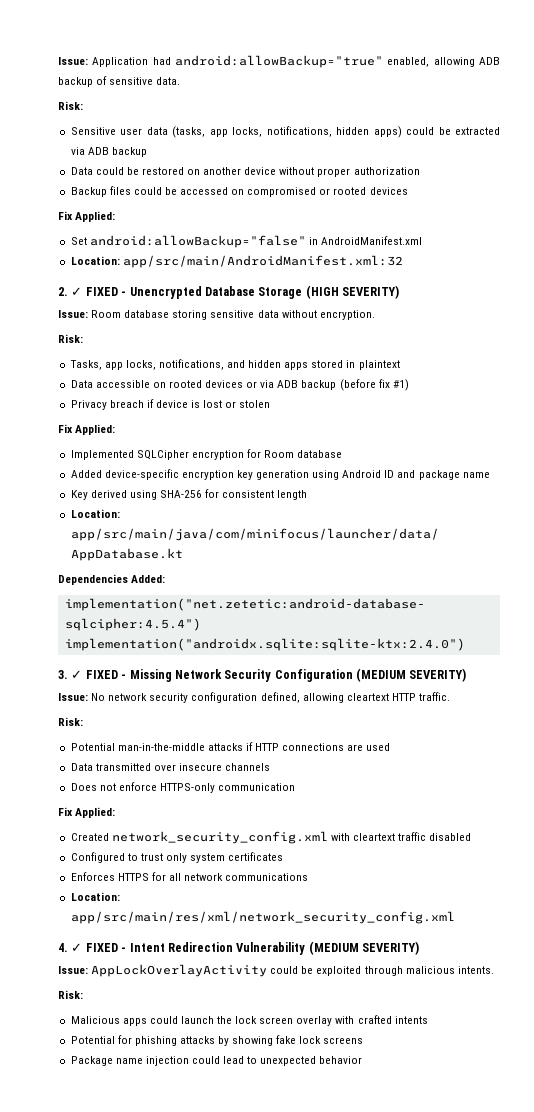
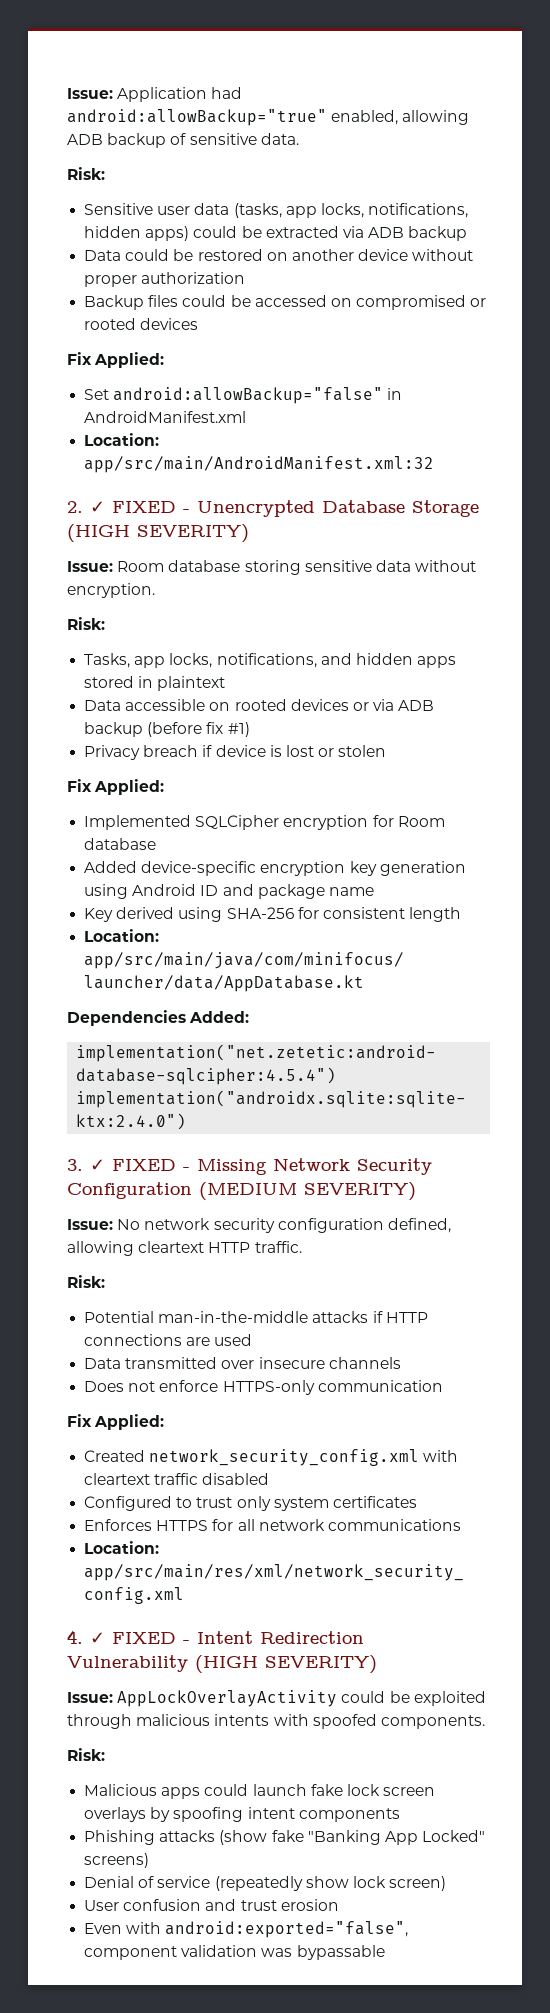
- 4. ✓ FIXED - Intent Redirection Vulnerability (MEDIUM SEVERITY)
+ 4. ✓ FIXED - Intent Redirection Vulnerability (HIGH SEVERITY)
- Issue: AppLockOverlayActivity could be exploited through malicious intents.
+ Issue: AppLockOverlayActivity could be exploited through malicious intents with spoofed components.
- Malicious apps could launch the lock screen overlay with crafted intents
- Potential for phishing attacks by showing fake lock screens
- Package name injection could lead to unexpected behavior
+ Malicious apps could launch fake lock screen overlays by spoofing intent components
+ Phishing attacks (show fake "Banking App Locked" screens)
+ Denial of service (repeatedly show lock screen)
+ User confusion and trust erosion
+ Even with android:exported="false", component validation was bypassable

